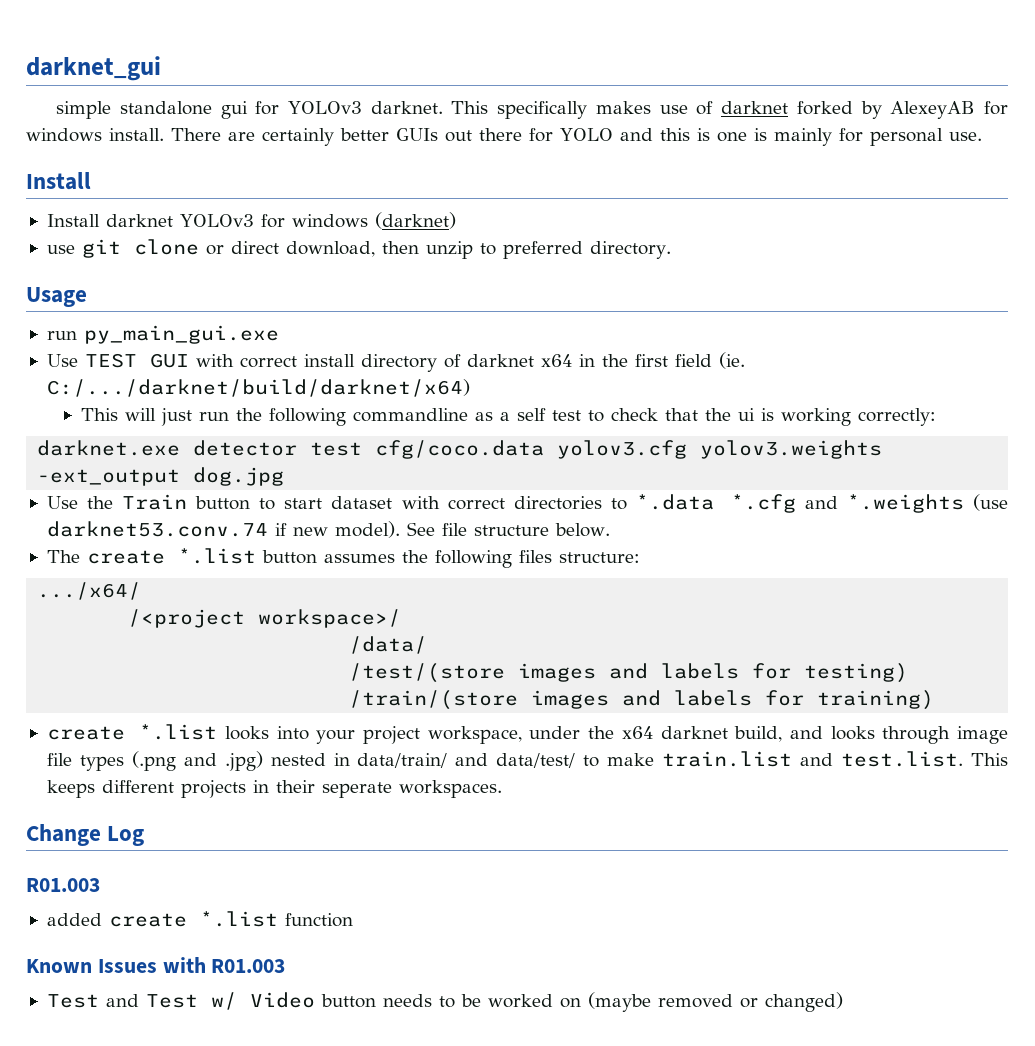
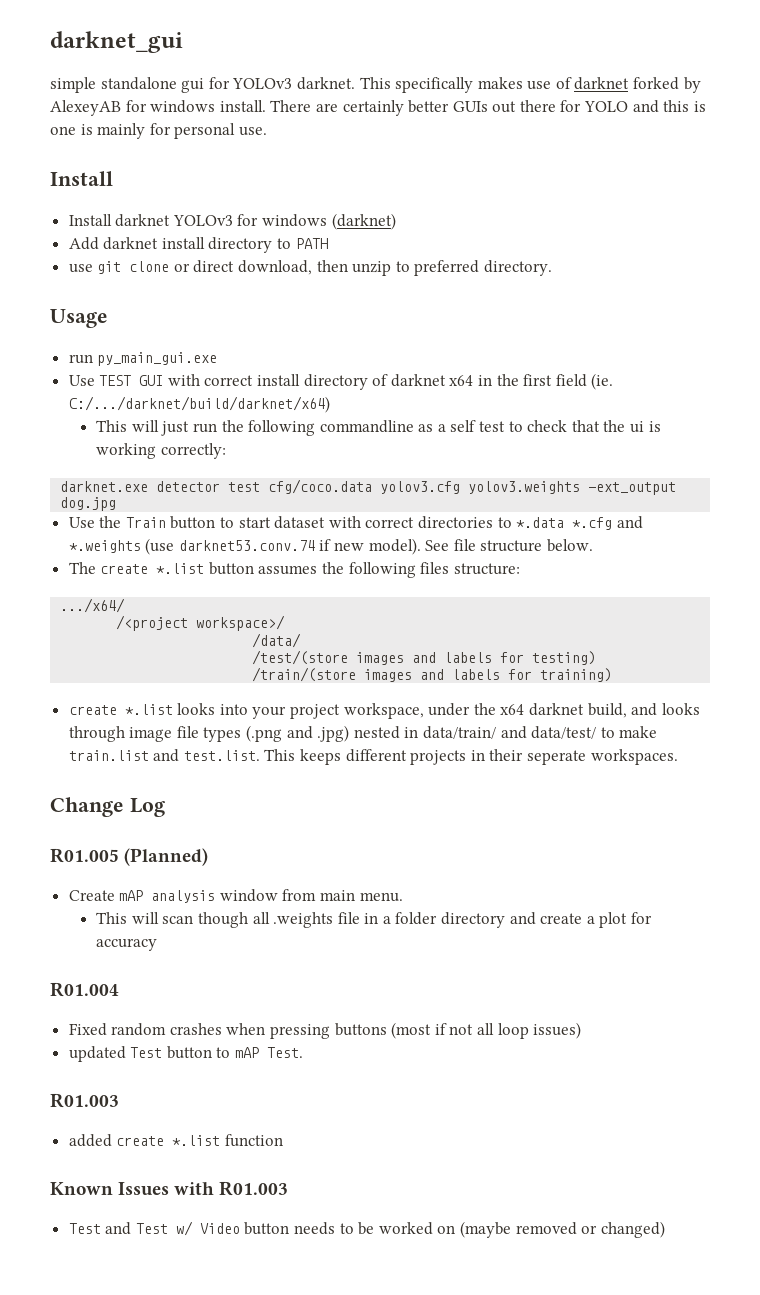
+ Add darknet install directory to PATH
+ R01.005 (Planned)
+ Create mAP analysis window from main menu.
+ This will scan though all .weights file in a folder directory and create a plot for accuracy
+ R01.004
+ Fixed random crashes when pressing buttons (most if not all loop issues)
+ updated Test button to mAP Test.

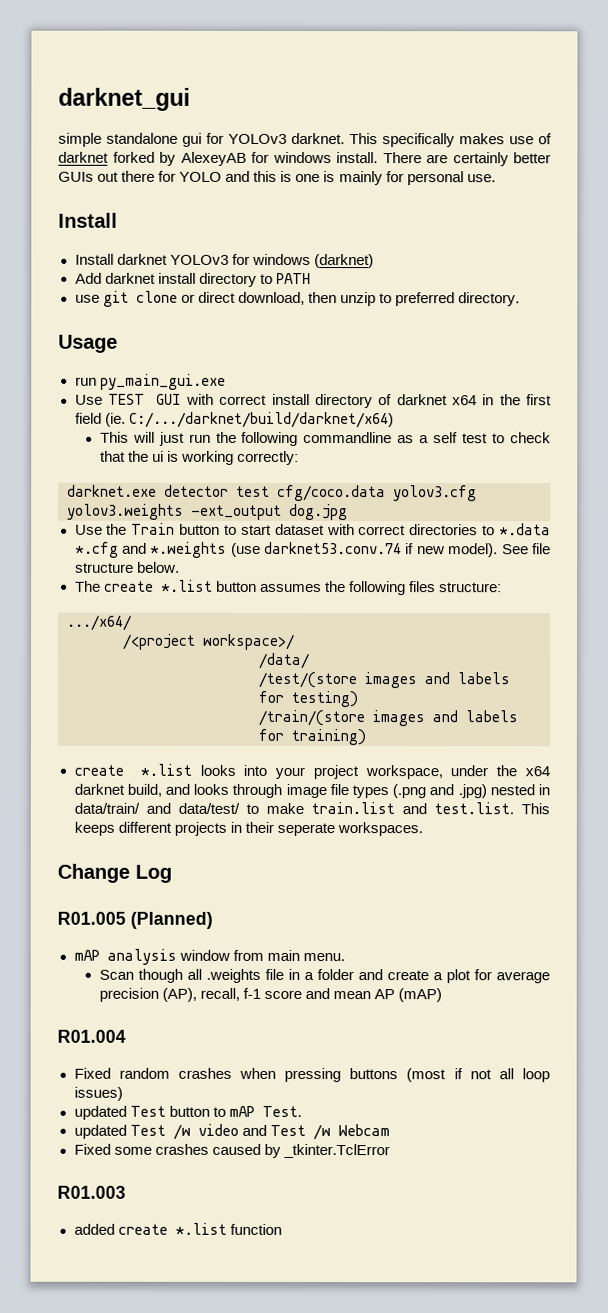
- Create mAP analysis window from main menu.
+ mAP analysis window from main menu.
- This will scan though all .weights file in a folder directory and create a plot for accuracy
+ Scan though all .weights file in a folder and create a plot for average precision (AP), recall, f-1 score and mean AP (mAP)
+ updated Test /w video and Test /w Webcam
+ Fixed some crashes caused by _tkinter.TclError
- Known Issues with R01.003
- Test and Test w/ Video button needs to be worked on (maybe removed or changed)

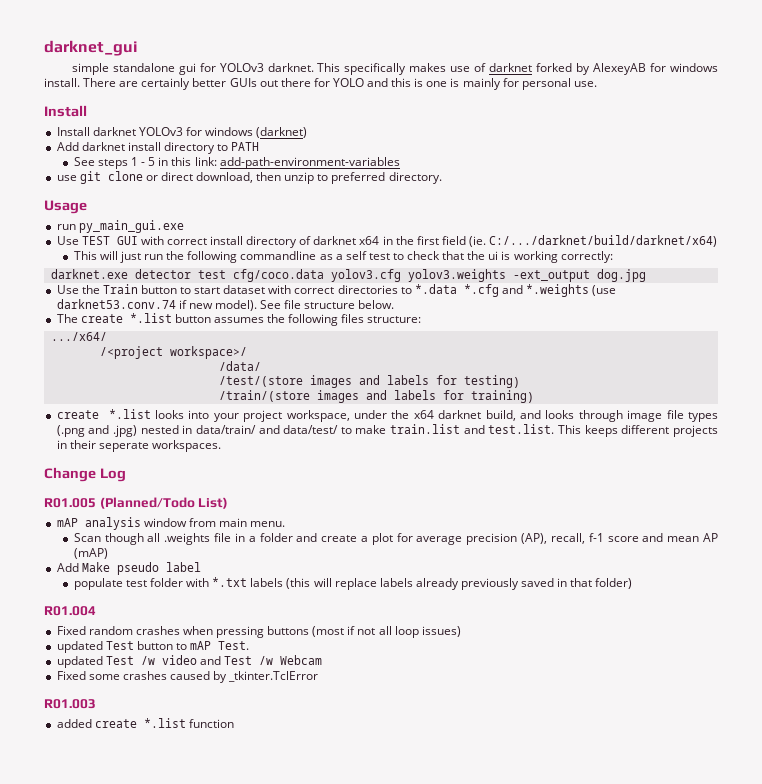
+ See steps 1 - 5 in this link: add-path-environment-variables
- R01.005 (Planned)
+ R01.005 (Planned/Todo List)
+ Add Make pseudo label
+ populate test folder with *.txt labels (this will replace labels already previously saved in that folder)

